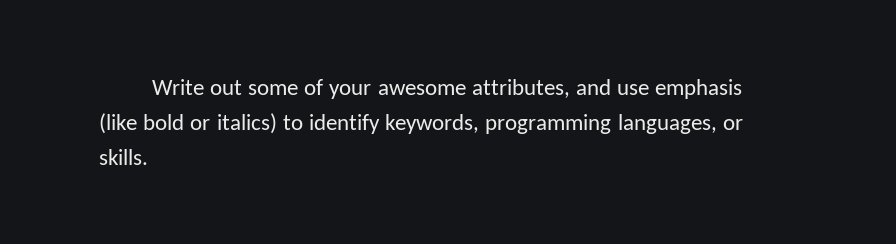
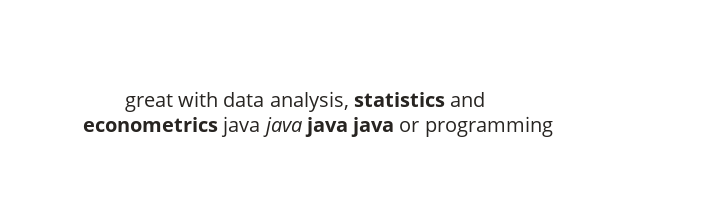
- Write out some of your awesome attributes, and use emphasis (like bold or italics) to identify keywords, programming languages, or skills.
+ great with data analysis, statistics and econometrics java java java java or programming

